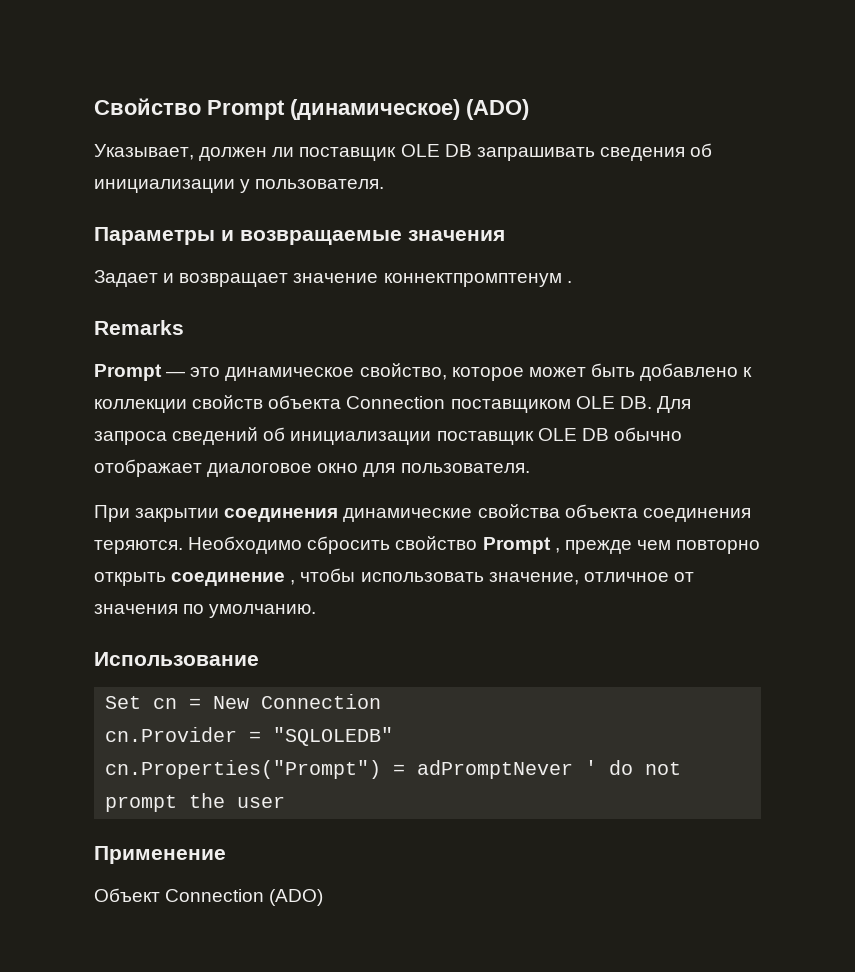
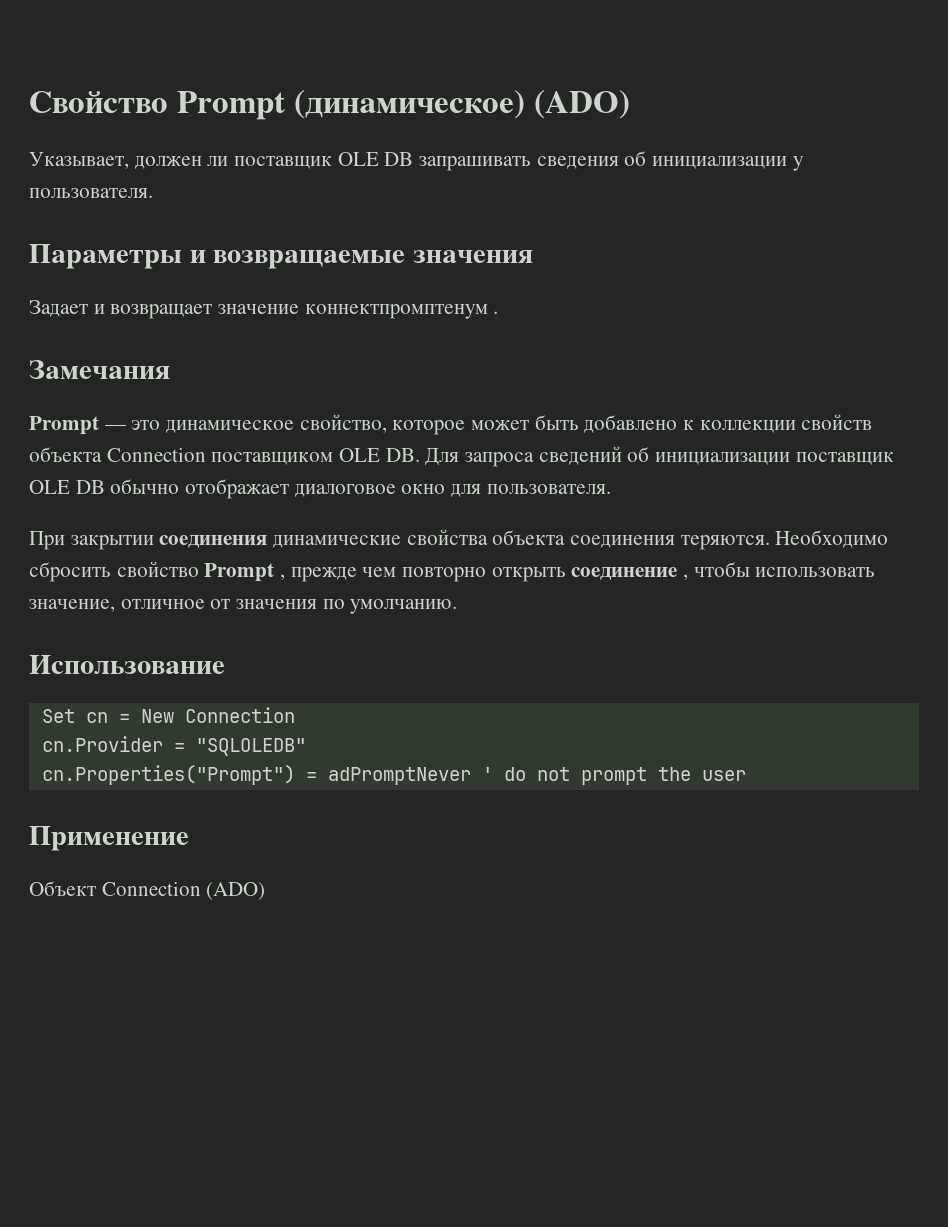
- Remarks
+ Замечания

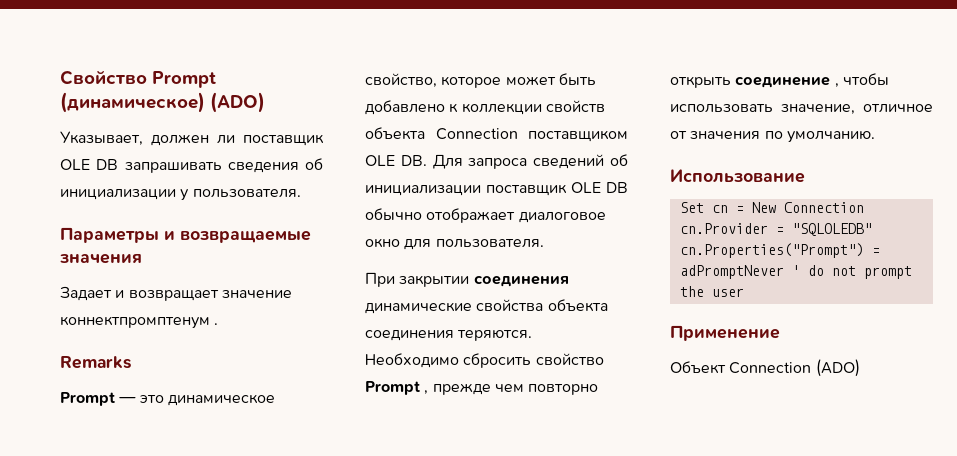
- Замечания
+ Remarks

